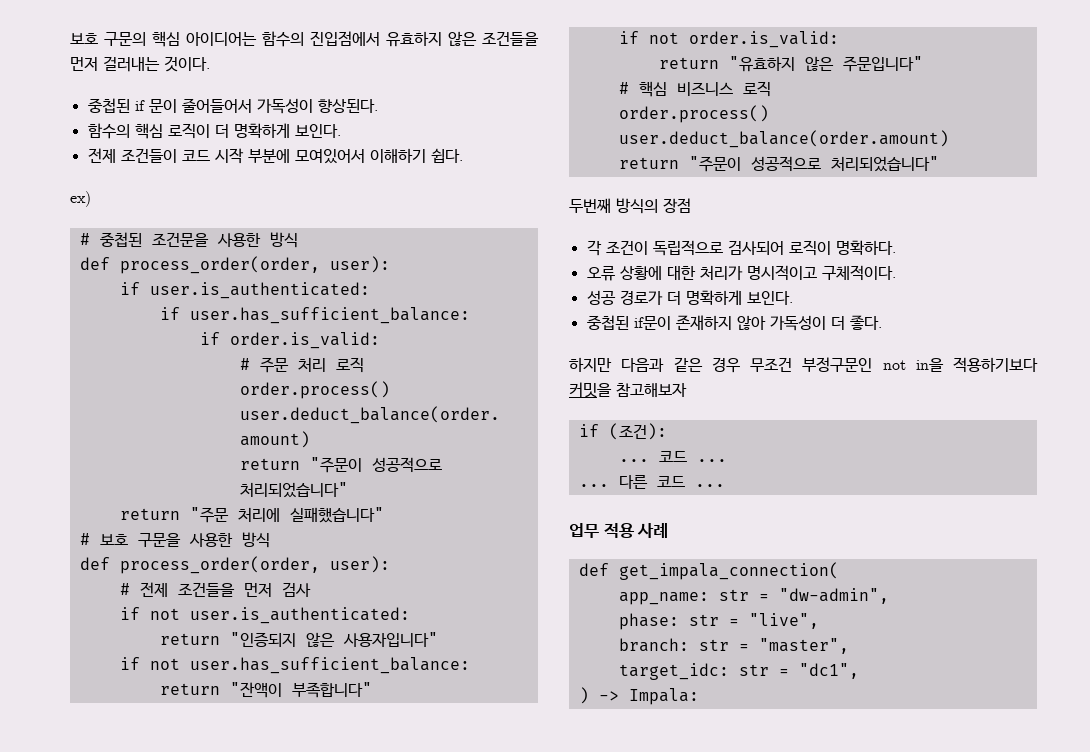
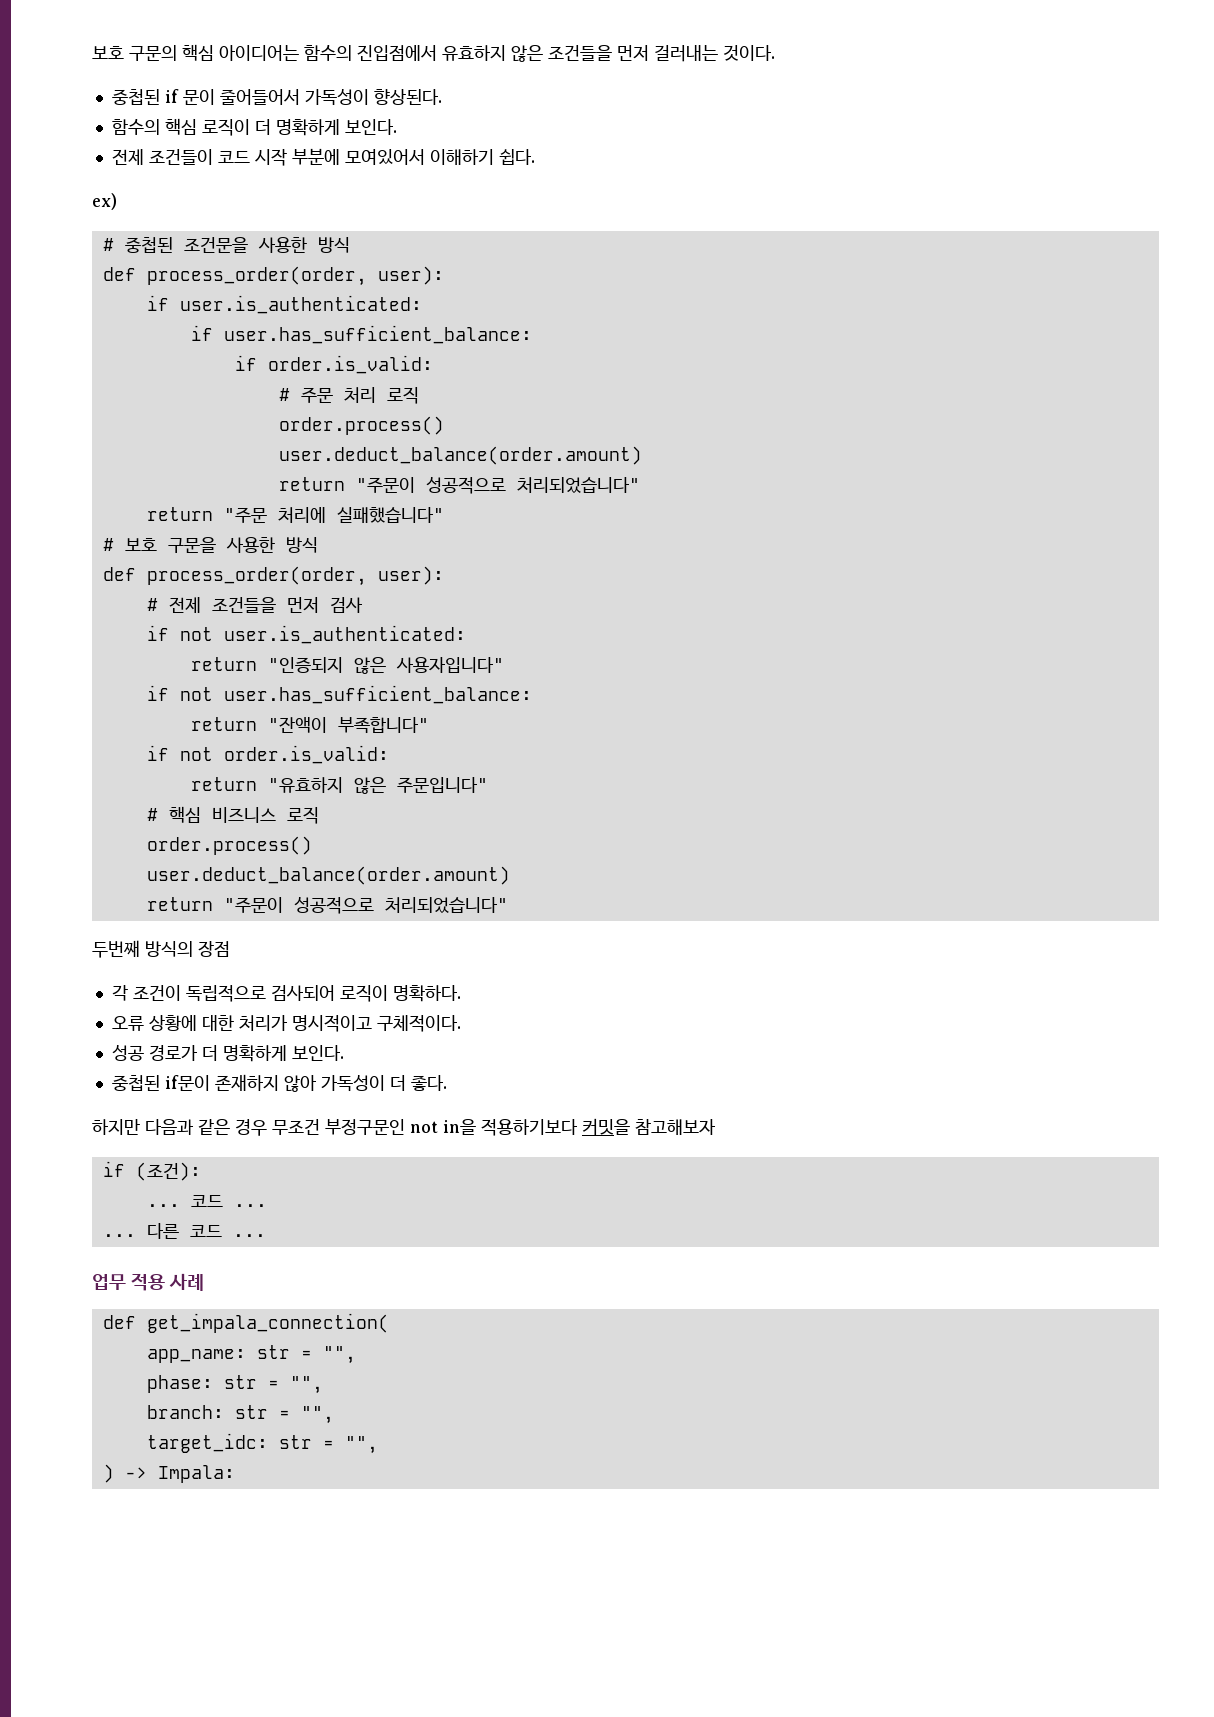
- app_name: str = "dw-admin",
+ app_name: str = "",
- phase: str = "live",
+ phase: str = "",
- branch: str = "master",
+ branch: str = "",
- target_idc: str = "dc1",
+ target_idc: str = "",

